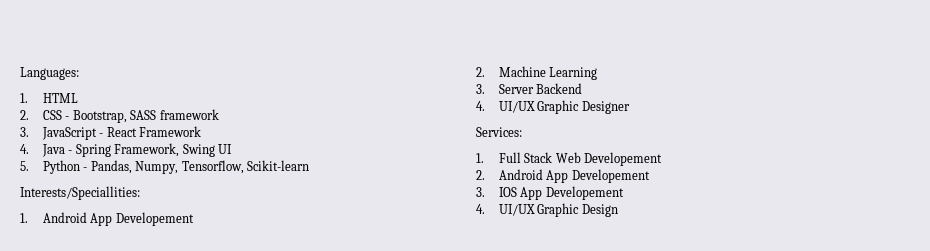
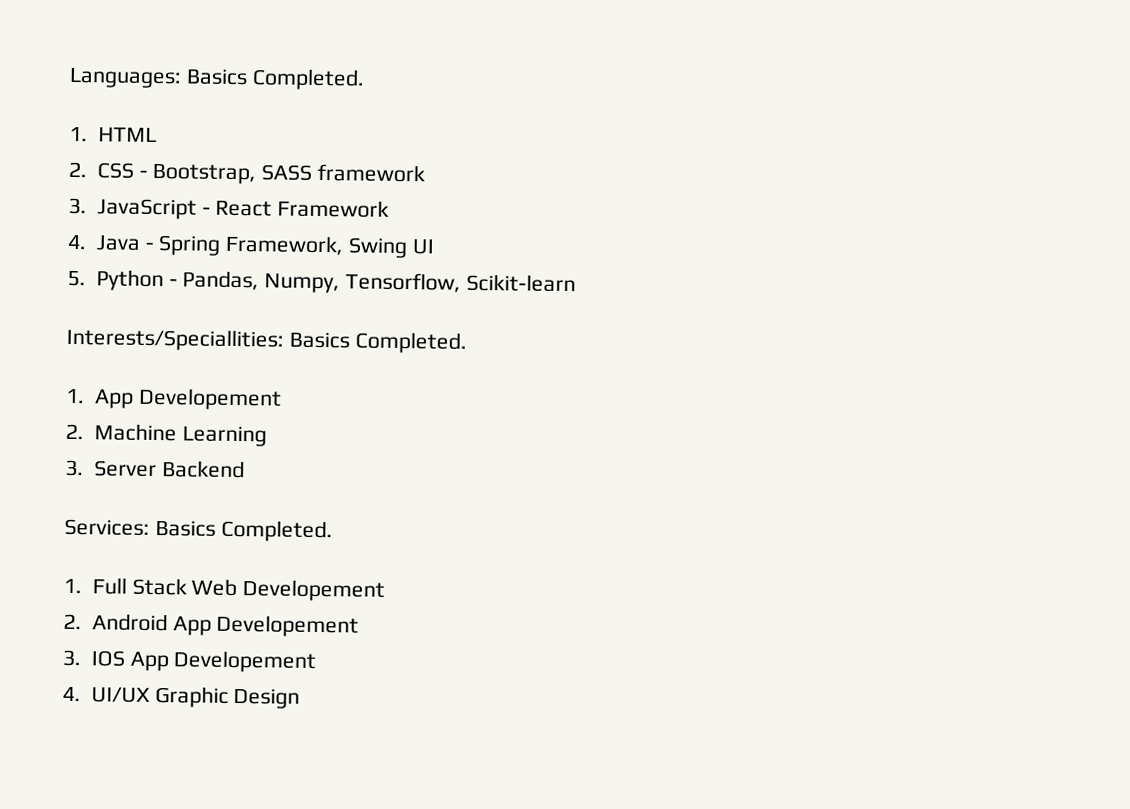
- Languages:
+ Languages: Basics Completed.
- Interests/Speciallities:
- 1. Android App Developement
+ Interests/Speciallities: Basics Completed.
+ 1. App Developement
- 4. UI/UX Graphic Designer
- Services:
+ Services: Basics Completed.

